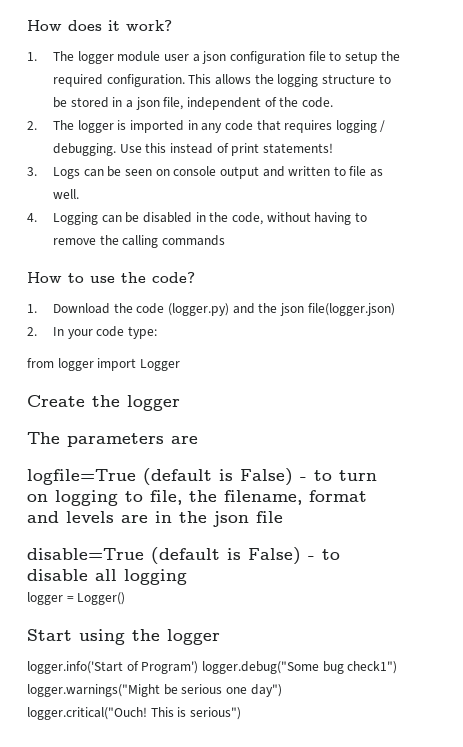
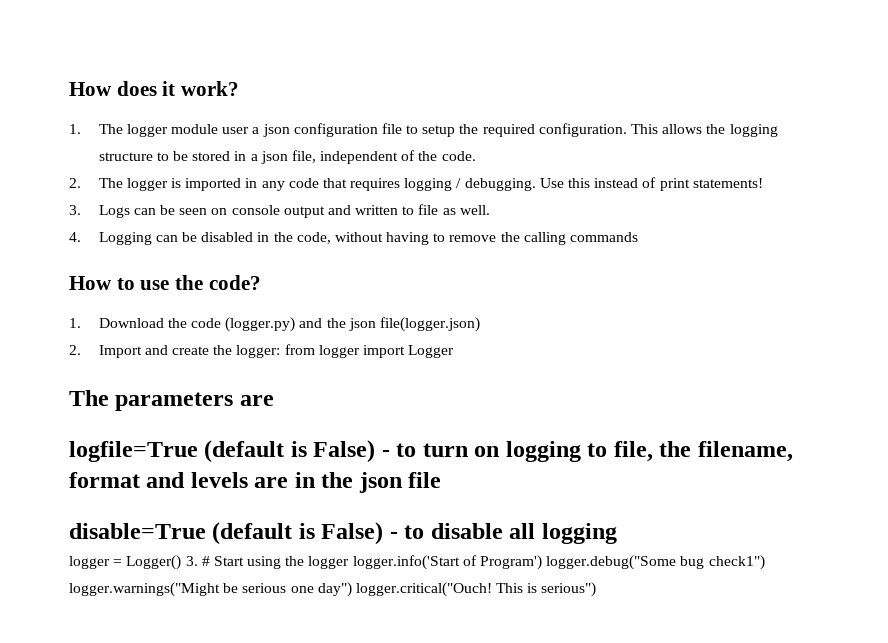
- 2. In your code type:
- from logger import Logger
+ 2. Import and create the logger: from logger import Logger
- Create the logger
- logger = Logger()
- Start using the logger
- logger.info('Start of Program') logger.debug("Some bug check1") logger.warnings("Might be serious one day") logger.critical("Ouch!
+ logger = Logger() 3. # Start using the logger logger.info('Start of Program') logger.debug("Some bug check1") logger.warnings("Might be serious one day") logger.critical("Ouch!

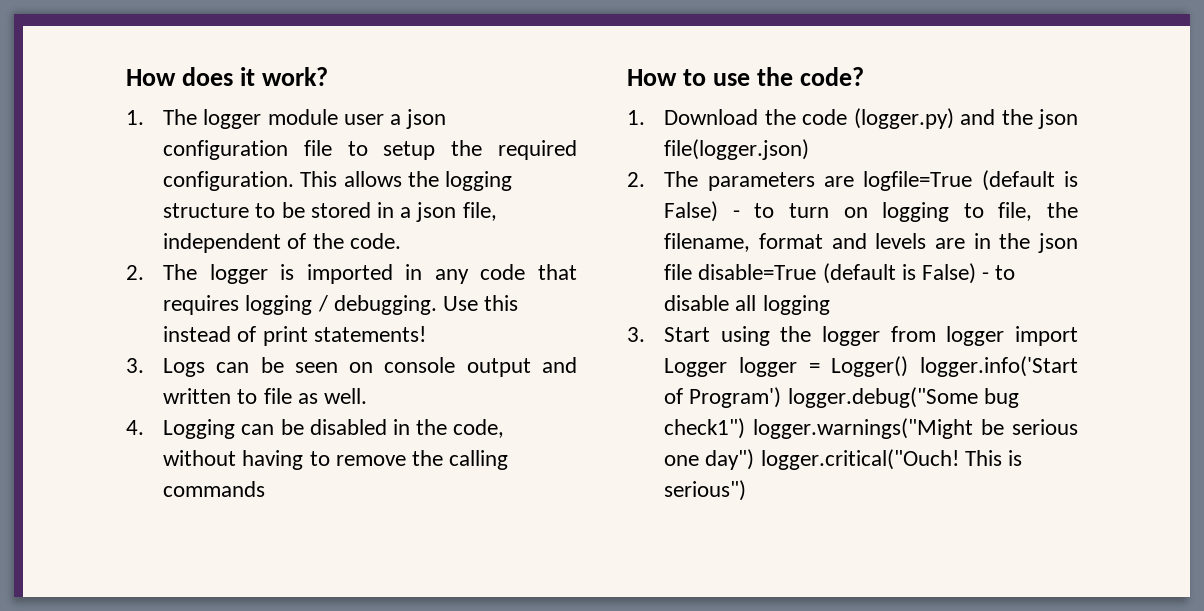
- 2. Import and create the logger: from logger import Logger
- The parameters are
- logfile=True (default is False) - to turn on logging to file, the filename, format and levels are in the json file
- disable=True (default is False) - to disable all logging
+ 2. The parameters are logfile=True (default is False) - to turn on logging to file, the filename, format and levels are in the json file disable=True (default is False) - to disable all logging
- logger = Logger() 3. # Start using the logger logger.info('Start of Program') logger.debug("Some bug check1") logger.warnings("Might be serious one day") logger.critical("Ouch!
+ 3. Start using the logger from logger import Logger logger = Logger() logger.info('Start of Program') logger.debug("Some bug check1") logger.warnings("Might be serious one day") logger.critical("Ouch!

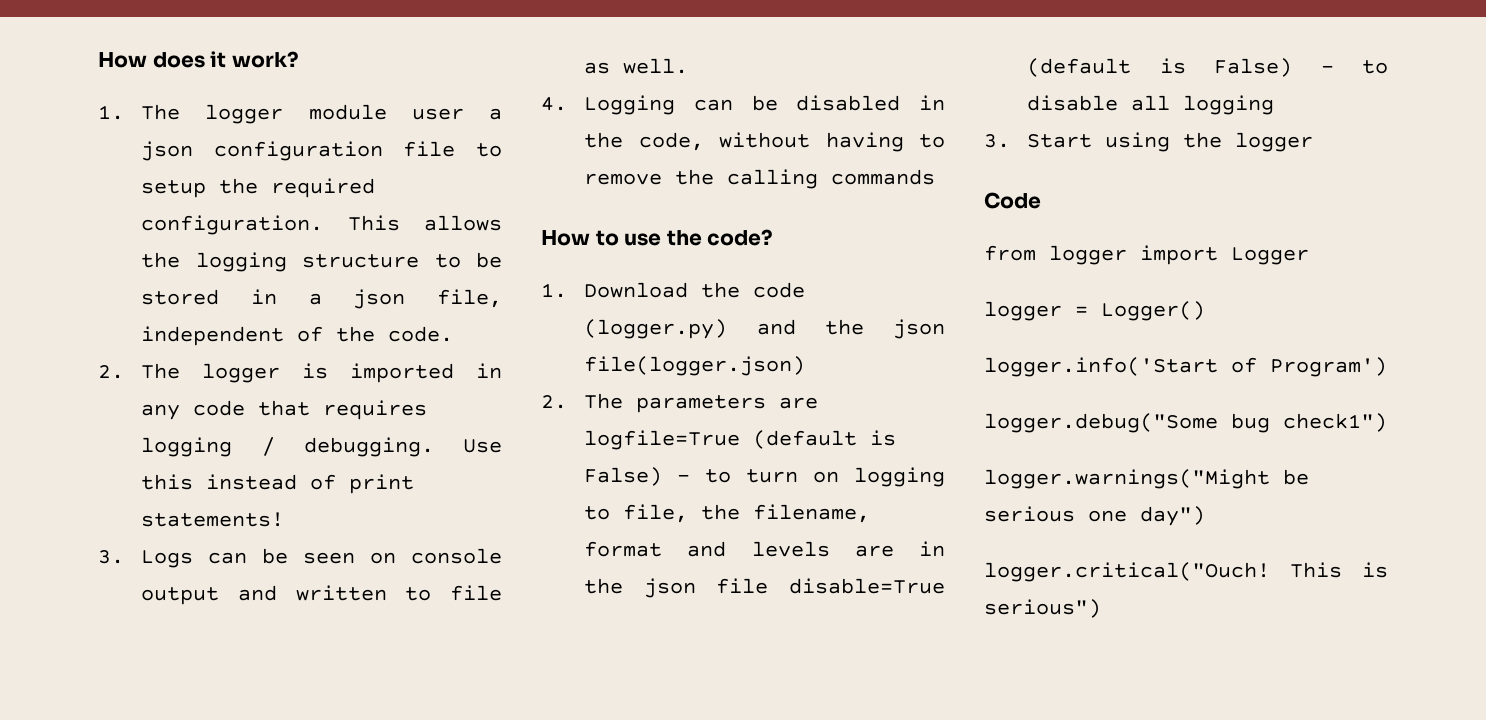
- 3. Start using the logger from logger import Logger logger = Logger() logger.info('Start of Program') logger.debug("Some bug check1") logger.warnings("Might be serious one day") logger.critical("Ouch!
+ 3. Start using the logger
+ Code
+ from logger import Logger
+ logger = Logger()
+ logger.info('Start of Program')
+ logger.debug("Some bug check1")
+ logger.warnings("Might be serious one day")
+ logger.critical("Ouch!

